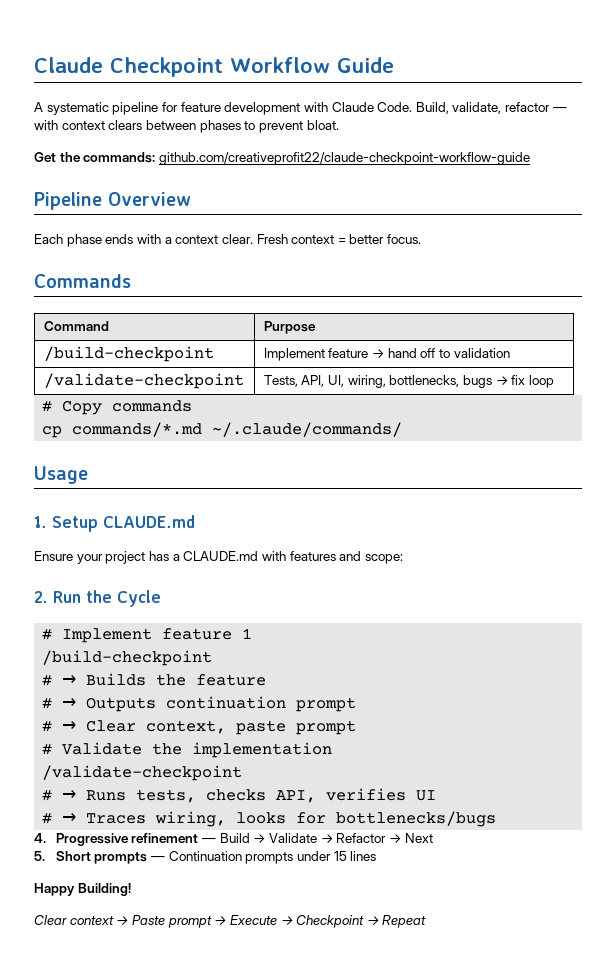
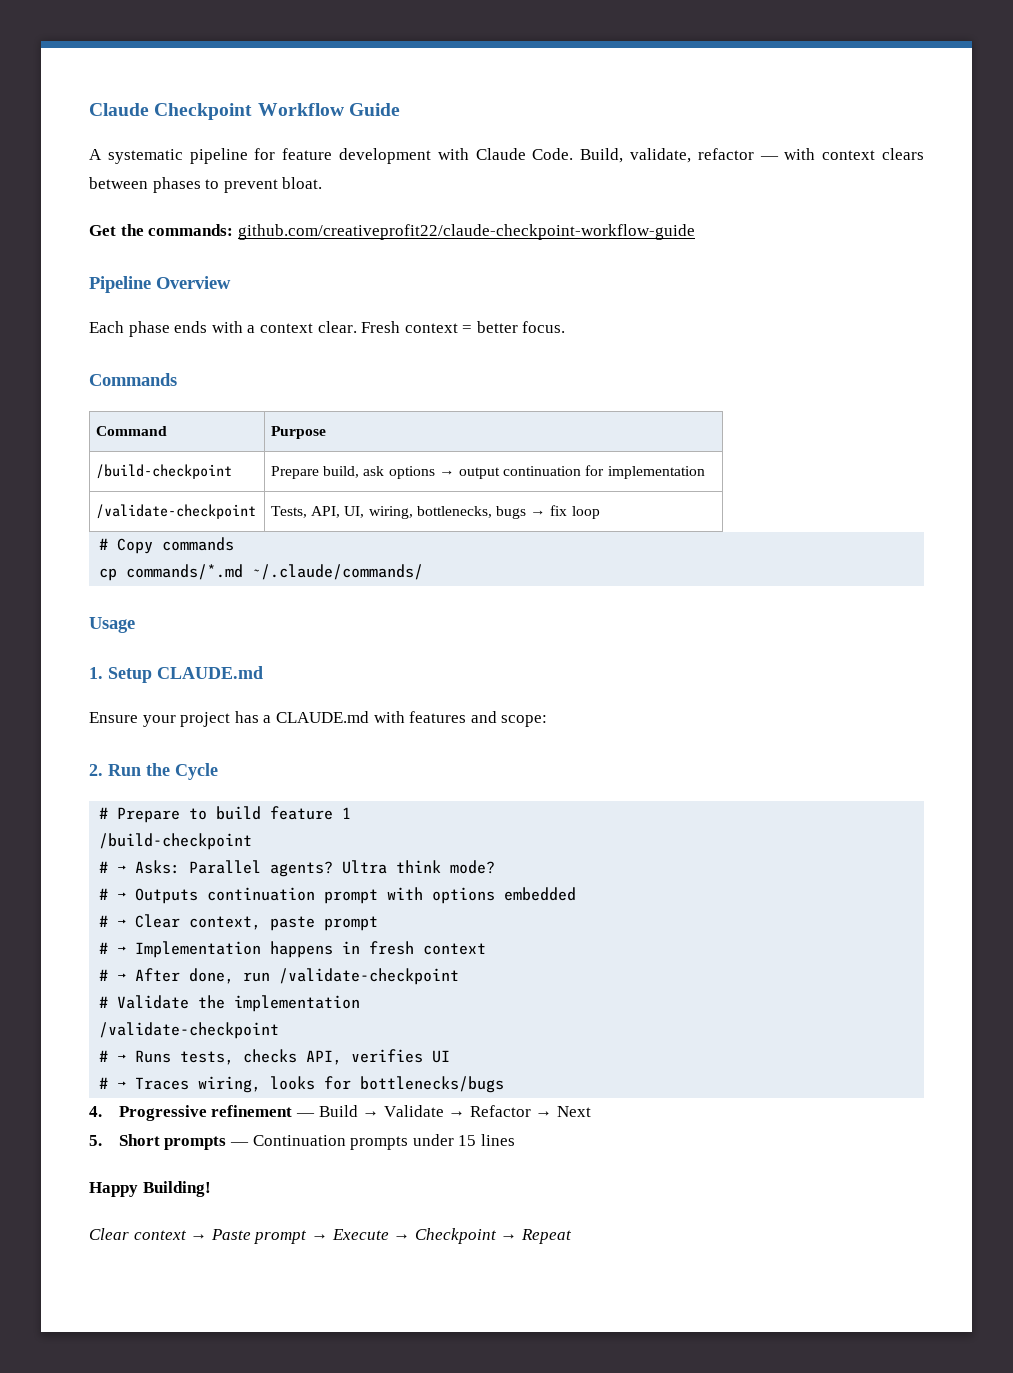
- /build-checkpoint | Implement feature → hand off to validation
+ /build-checkpoint | Prepare build, ask options → output continuation for implementation
- # Implement feature 1
+ # Prepare to build feature 1
- # → Builds the feature
+ # → Asks: Parallel agents? Ultra think mode?
- # → Outputs continuation prompt
+ # → Outputs continuation prompt with options embedded
+ # → Implementation happens in fresh context
+ # → After done, run /validate-checkpoint

